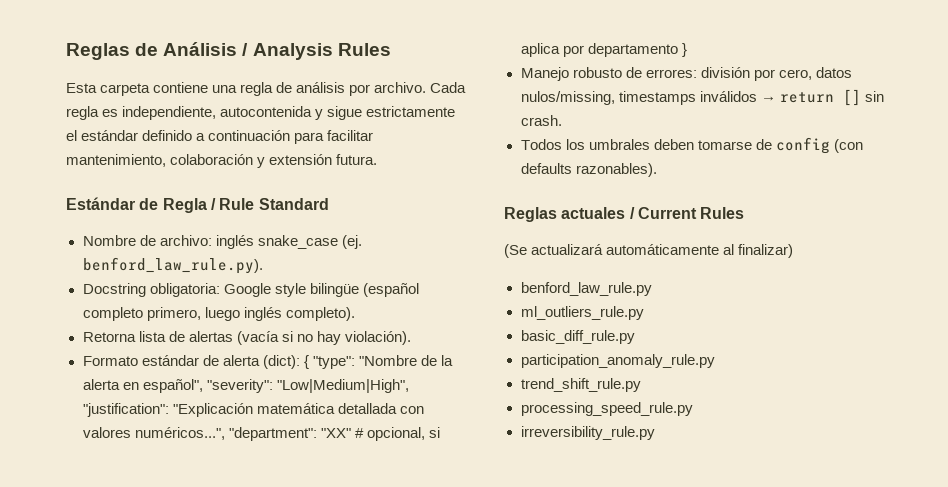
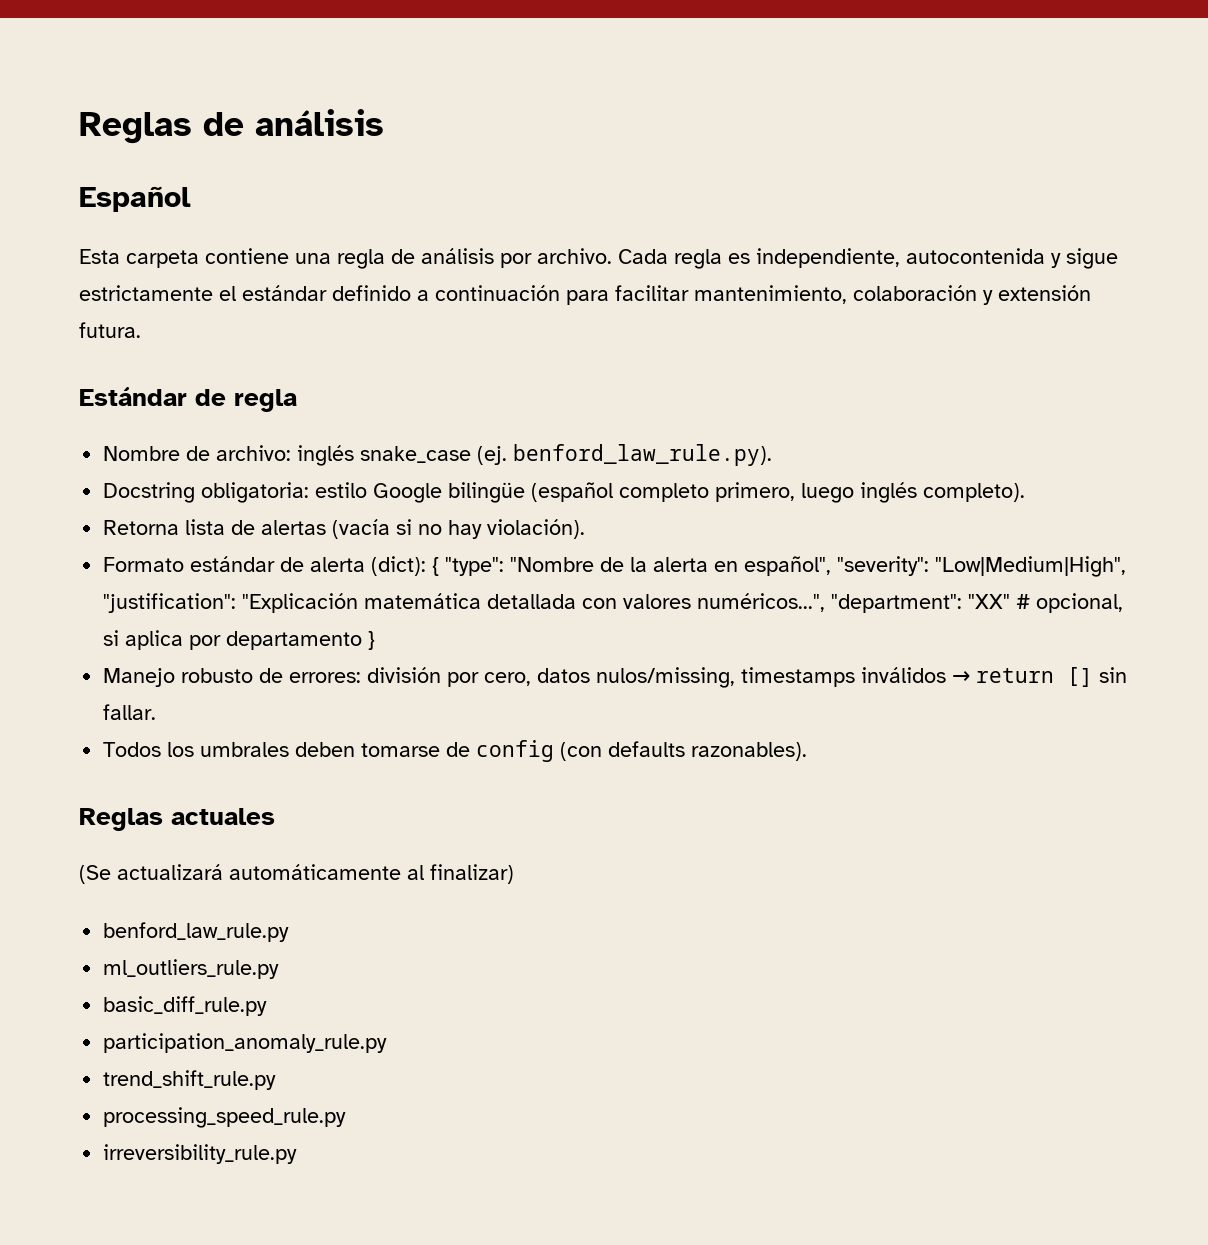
- Reglas de Análisis / Analysis Rules
+ Reglas de análisis
+ Español
- Estándar de Regla / Rule Standard
+ Estándar de regla
- Docstring obligatoria: Google style bilingüe (español completo primero, luego inglés completo).
+ Docstring obligatoria: estilo Google bilingüe (español completo primero, luego inglés completo).
- Manejo robusto de errores: división por cero, datos nulos/missing, timestamps inválidos → return [] sin crash.
+ Manejo robusto de errores: división por cero, datos nulos/missing, timestamps inválidos → return [] sin fallar.
- Reglas actuales / Current Rules
+ Reglas actuales

